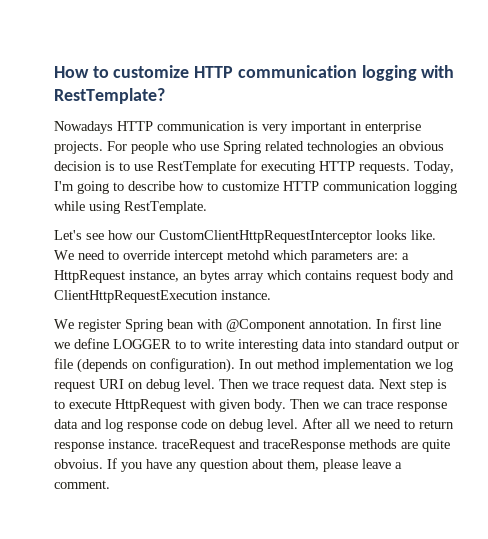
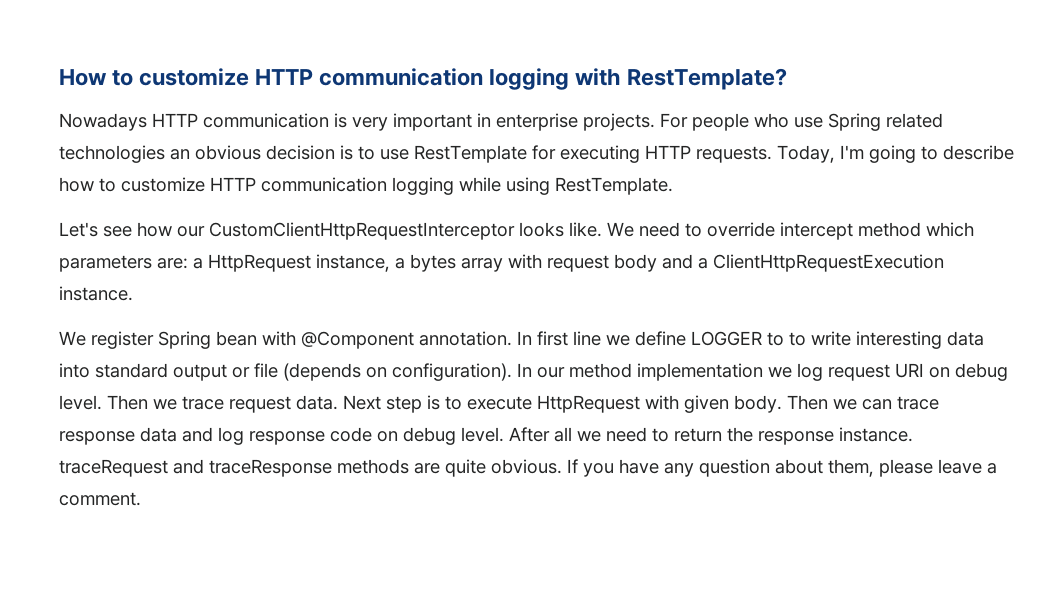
- We need to override intercept metohd which parameters are: a HttpRequest instance, an bytes array which contains request body and ClientHttpRequestExecution instance.
+ We need to override intercept method which parameters are: a HttpRequest instance, a bytes array with request body and a ClientHttpRequestExecution instance.
- In out method implementation we log request URI on debug level.
+ In our method implementation we log request URI on debug level.
- After all we need to return response instance. traceRequest and traceResponse methods are quite obvoius.
+ After all we need to return the response instance. traceRequest and traceResponse methods are quite obvious.

